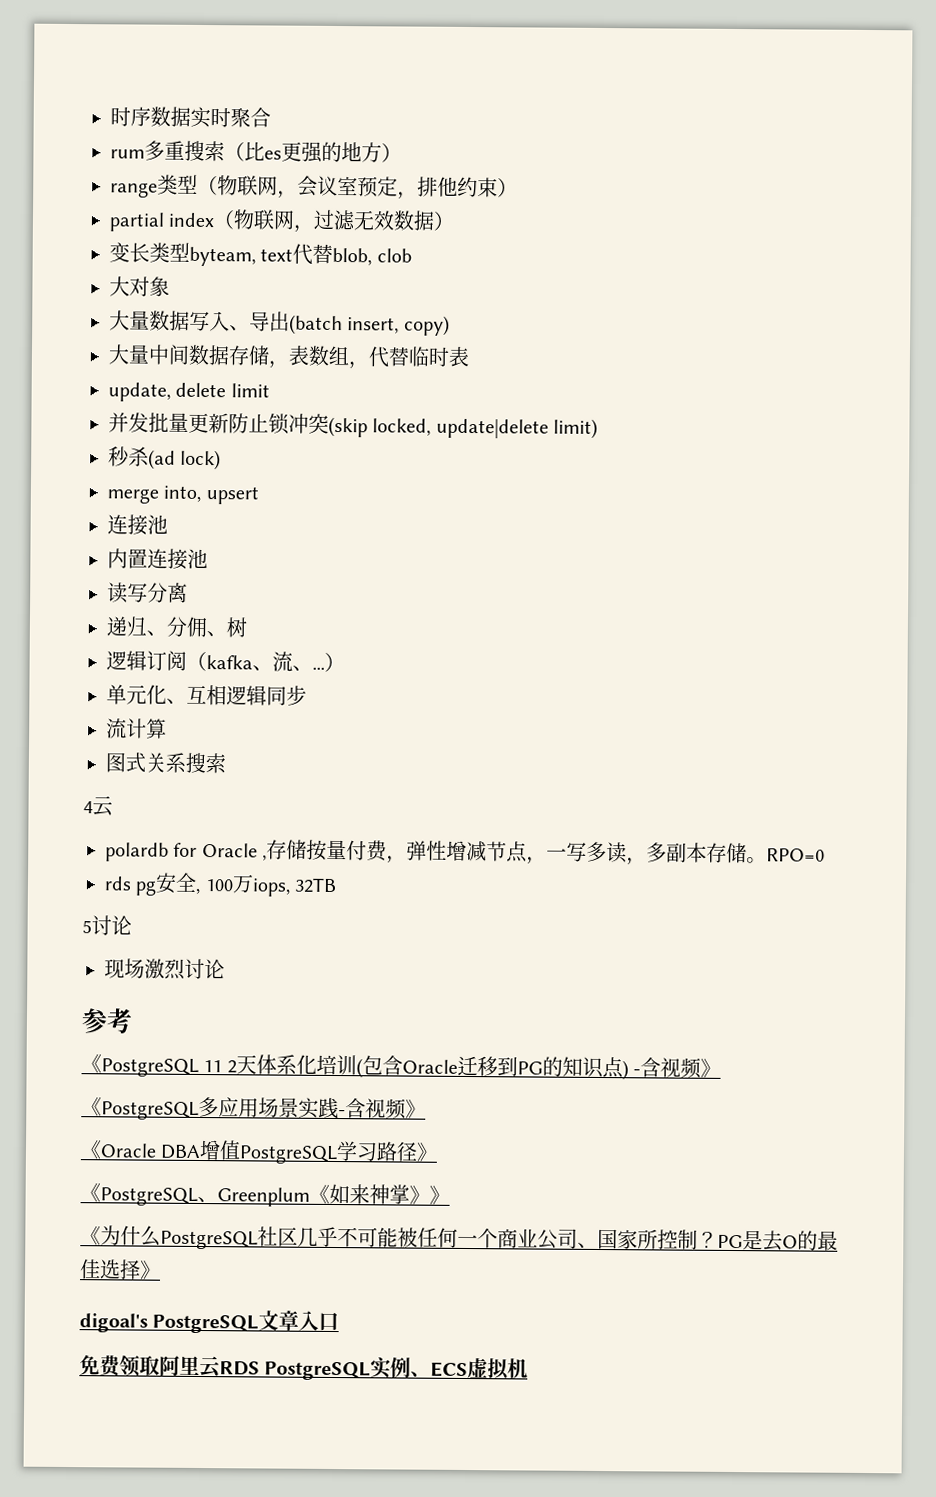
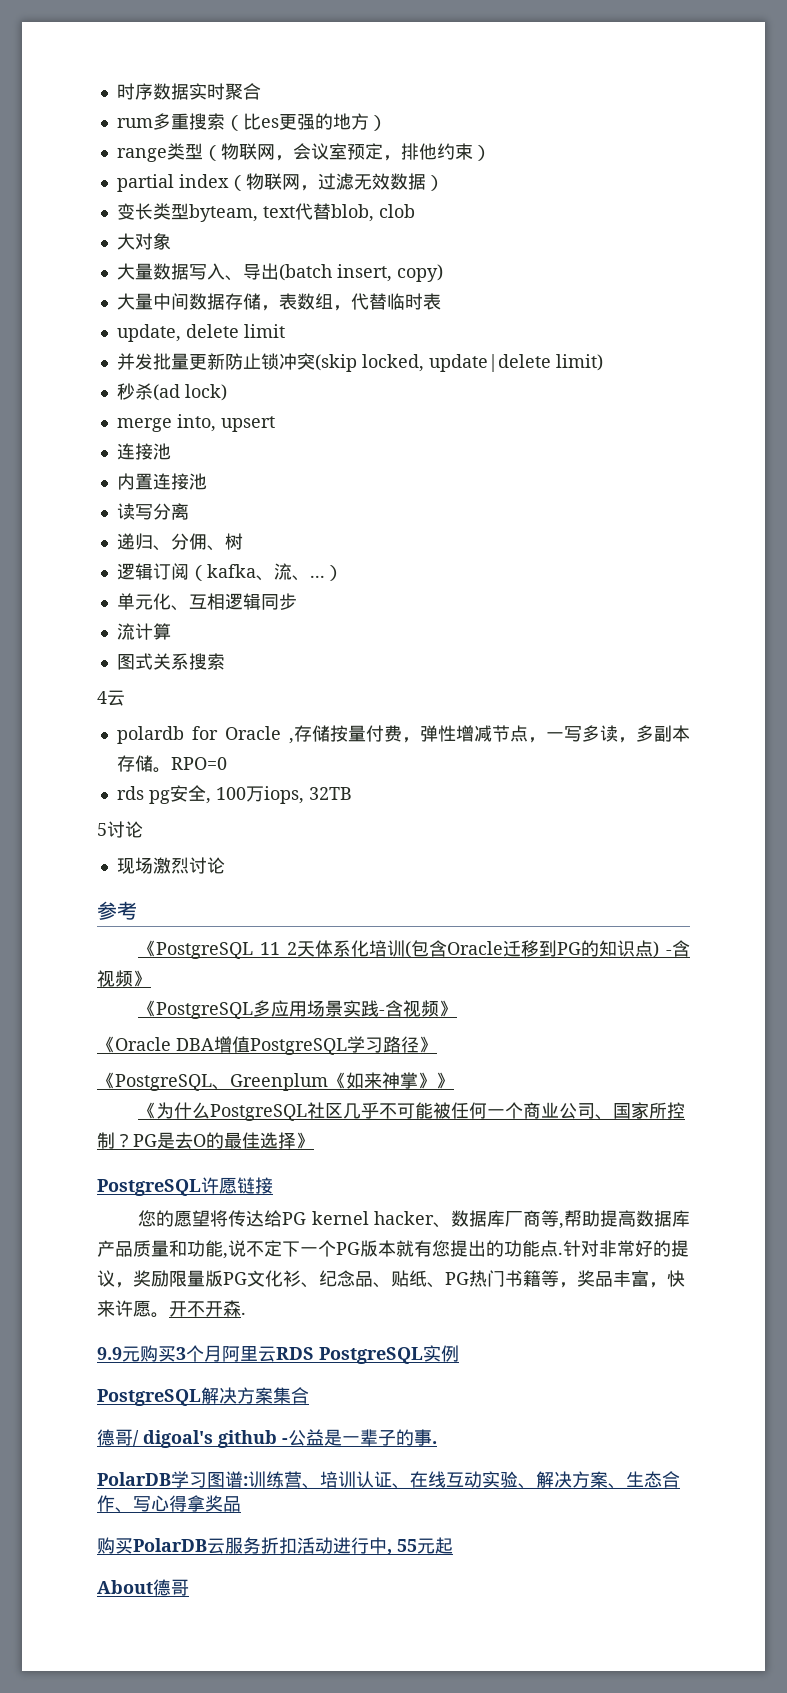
- digoal's PostgreSQL文章入口
- 免费领取阿里云RDS PostgreSQL实例、ECS虚拟机
+ PostgreSQL许愿链接
+ 您的愿望将传达给PG kernel hacker、数据库厂商等,帮助提高数据库产品质量和功能,说不定下一个PG版本就有您提出的功能点.针对非常好的提议，奖励限量版PG文化衫、纪念品、贴纸、PG热门书籍等，奖品丰富，快来许愿。开不开森.
+ 9.9元购买3个月阿里云RDS PostgreSQL实例
+ PostgreSQL解决方案集合
+ 德哥/ digoal's github -公益是一辈子的事.
+ PolarDB学习图谱:训练营、培训认证、在线互动实验、解决方案、生态合作、写心得拿奖品
+ 购买PolarDB云服务折扣活动进行中, 55元起
+ About德哥

